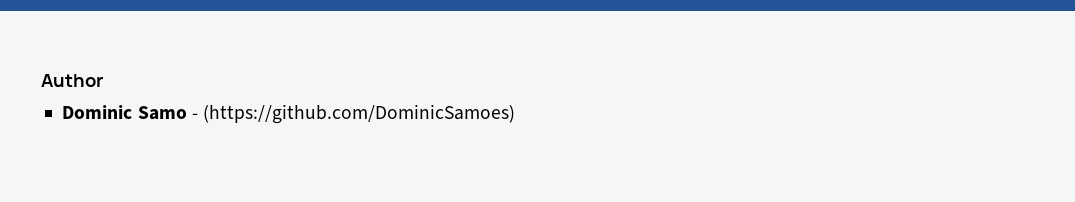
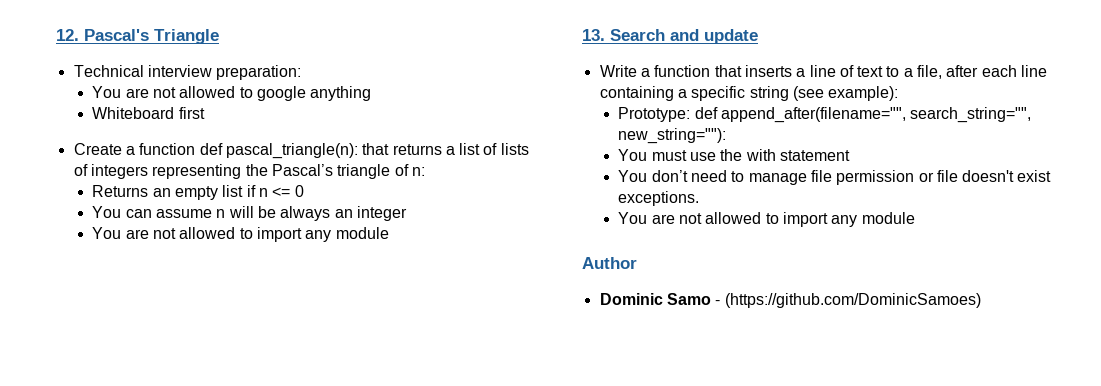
+ 12. Pascal's Triangle
+ Technical interview preparation:
+ You are not allowed to google anything
+ Whiteboard first
+ Create a function def pascal_triangle(n): that returns a list of lists of integers representing the Pascal’s triangle of n:
+ Returns an empty list if n <= 0
+ You can assume n will be always an integer
+ You are not allowed to import any module
+ 13. Search and update
+ Write a function that inserts a line of text to a file, after each line containing a specific string (see example):
+ Prototype: def append_after(filename="", search_string="", new_string=""):
+ You must use the with statement
+ You don’t need to manage file permission or file doesn't exist exceptions.
+ You are not allowed to import any module

